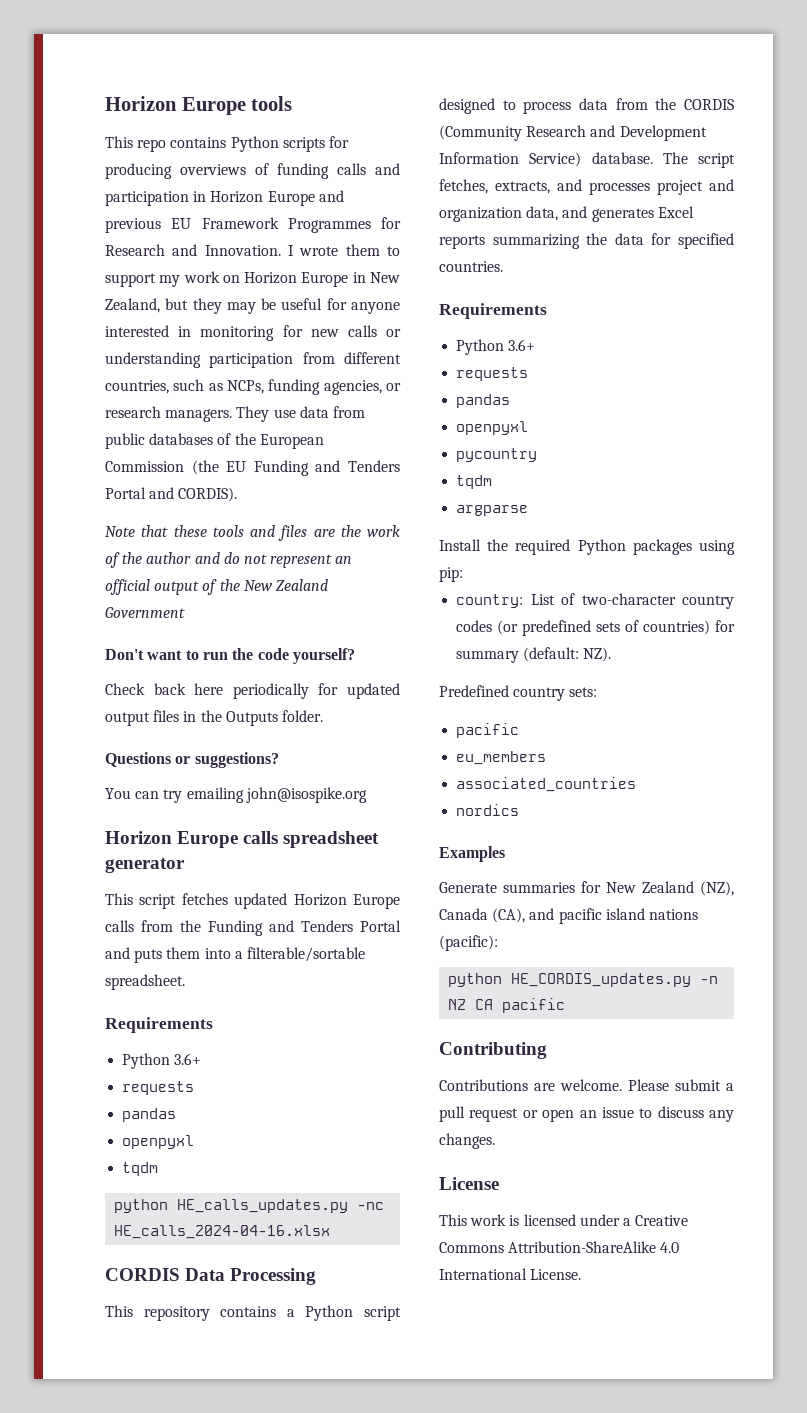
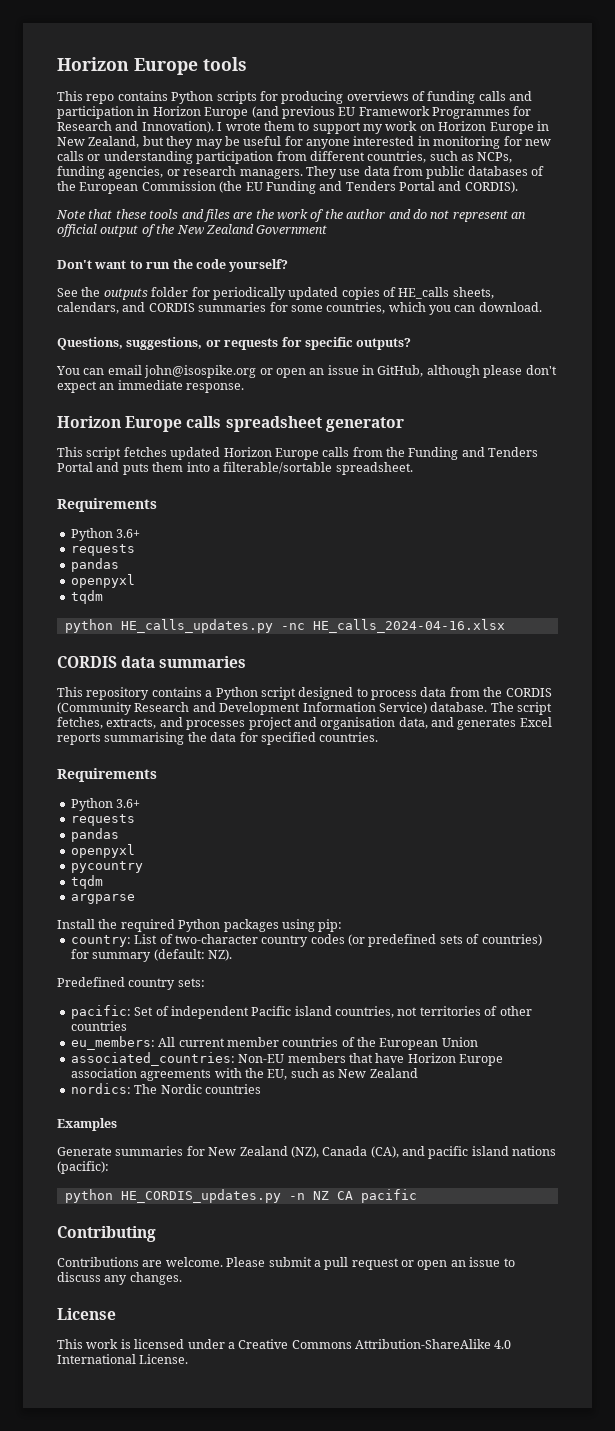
- This repo contains Python scripts for producing overviews of funding calls and participation in Horizon Europe and previous EU Framework Programmes for Research and Innovation.
+ This repo contains Python scripts for producing overviews of funding calls and participation in Horizon Europe (and previous EU Framework Programmes for Research and Innovation).
- Check back here periodically for updated output files in the Outputs folder.
- Questions or suggestions?
+ See the outputs folder for periodically updated copies of HE_calls sheets, calendars, and CORDIS summaries for some countries, which you can download.
+ Questions, suggestions, or requests for specific outputs?
- You can try emailing john@isospike.org
+ You can email john@isospike.org or open an issue in GitHub, although please don't expect an immediate response.
- CORDIS Data Processing
+ CORDIS data summaries
- The script fetches, extracts, and processes project and organization data, and generates Excel reports summarizing the data for specified countries.
+ The script fetches, extracts, and processes project and organisation data, and generates Excel reports summarising the data for specified countries.
  Predefined country sets:
- pacific
- eu_members
- associated_countries
- nordics
+ pacific: Set of independent Pacific island countries, not territories of other countries
+ eu_members: All current member countries of the European Union
+ associated_countries: Non-EU members that have Horizon Europe association agreements with the EU, such as New Zealand
+ nordics: The Nordic countries

